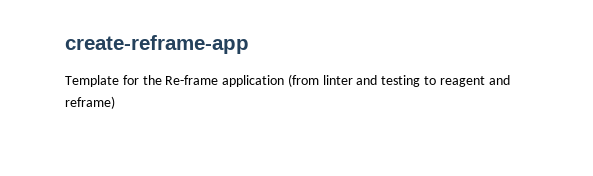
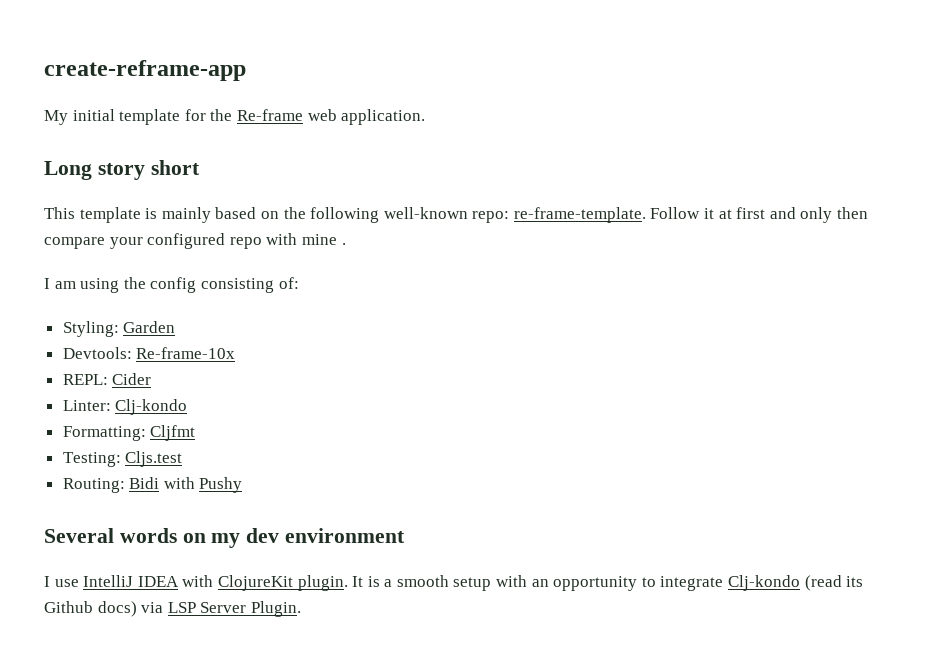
- Template for the Re-frame application (from linter and testing to reagent and reframe)
+ My initial template for the Re-frame web application.
+ Long story short
+ This template is mainly based on the following well-known repo: re-frame-template. Follow it at first and only then compare your configured repo with mine .
+ I am using the config consisting of:
+ Styling: Garden
+ Devtools: Re-frame-10x
+ REPL: Cider
+ Linter: Clj-kondo
+ Formatting: Cljfmt
+ Testing: Cljs.test
+ Routing: Bidi with Pushy
+ Several words on my dev environment
+ I use IntelliJ IDEA with ClojureKit plugin. It is a smooth setup with an opportunity to integrate Clj-kondo (read its Github docs) via LSP Server Plugin.

